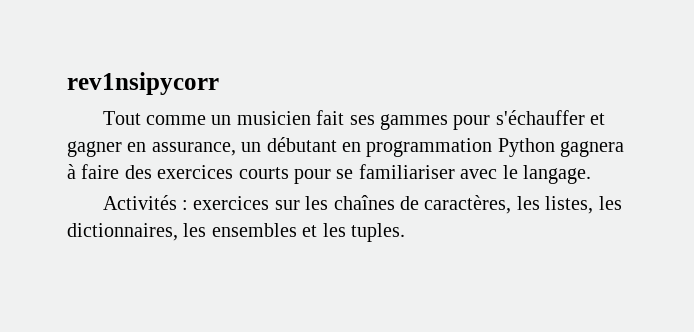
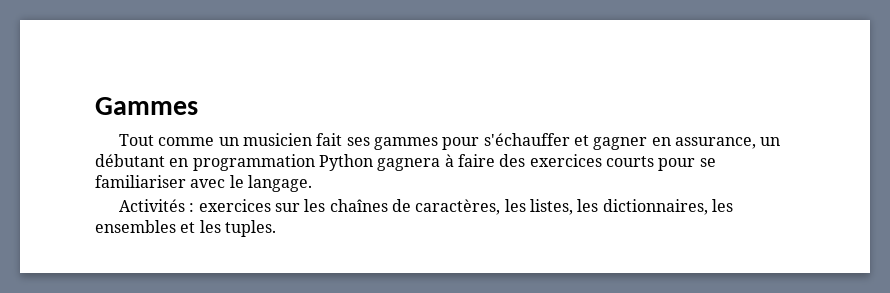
- rev1nsipycorr
+ Gammes

